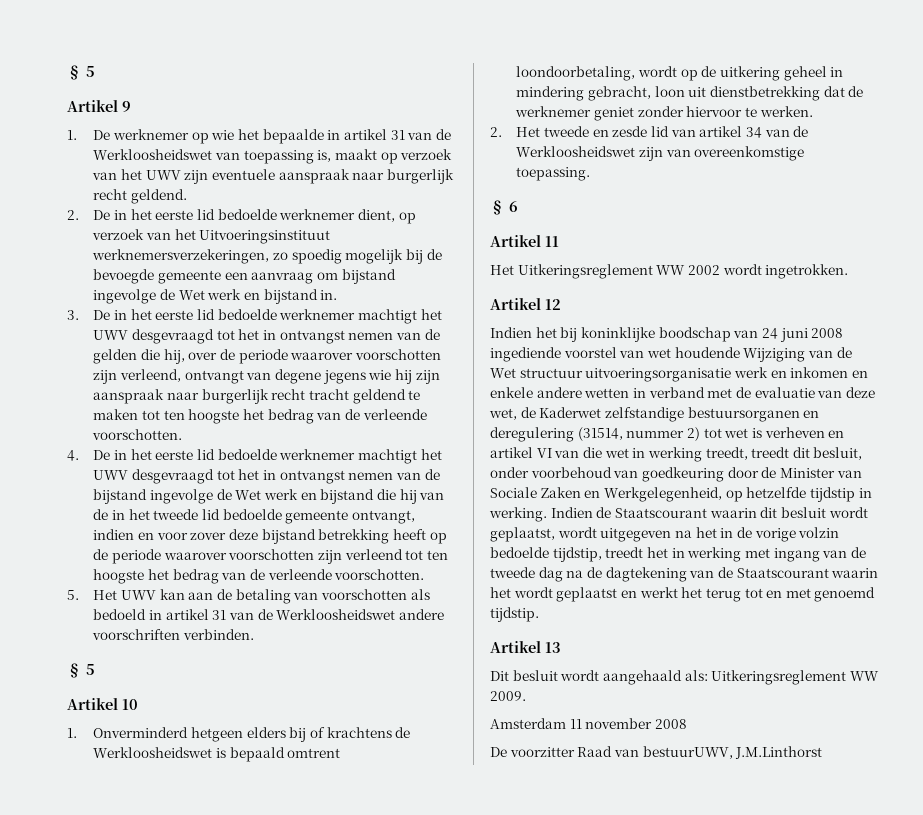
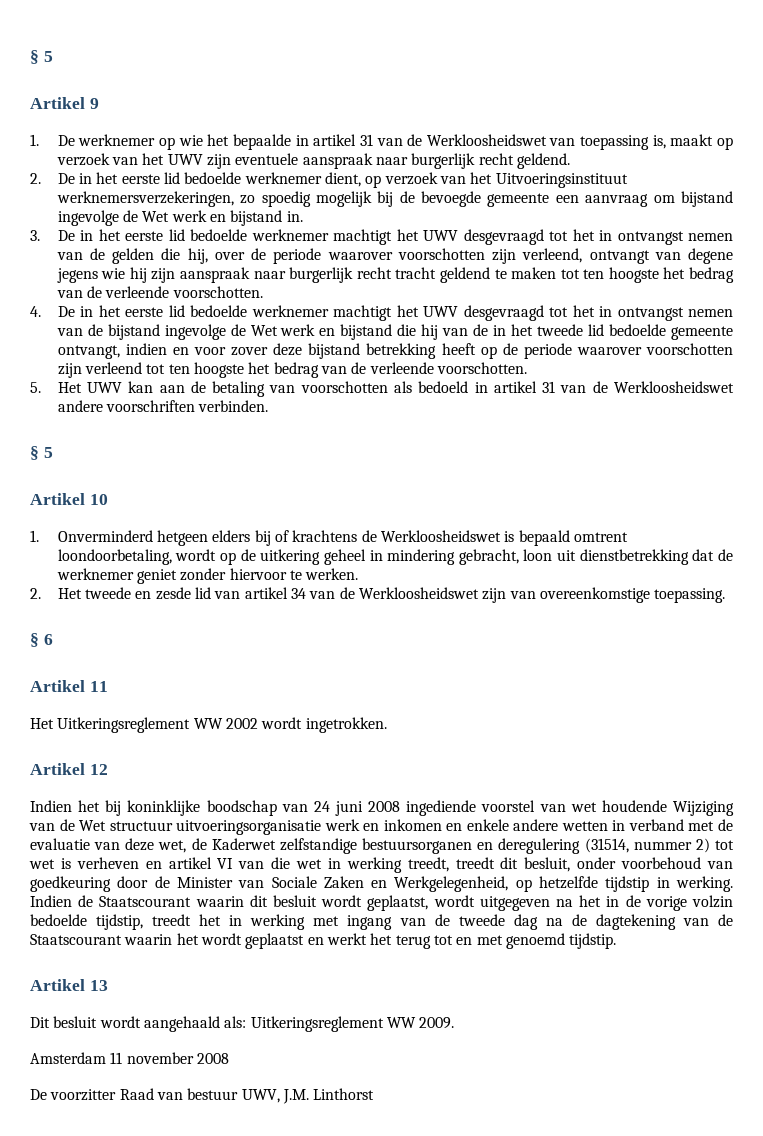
- De voorzitter Raad van bestuurUWV, J.M.Linthorst
+ De voorzitter Raad van bestuur UWV, J.M. Linthorst

